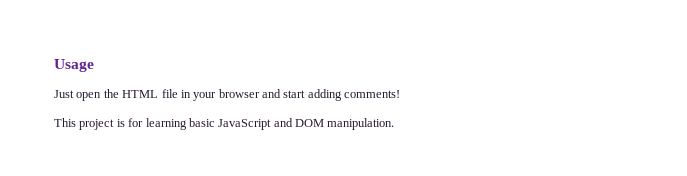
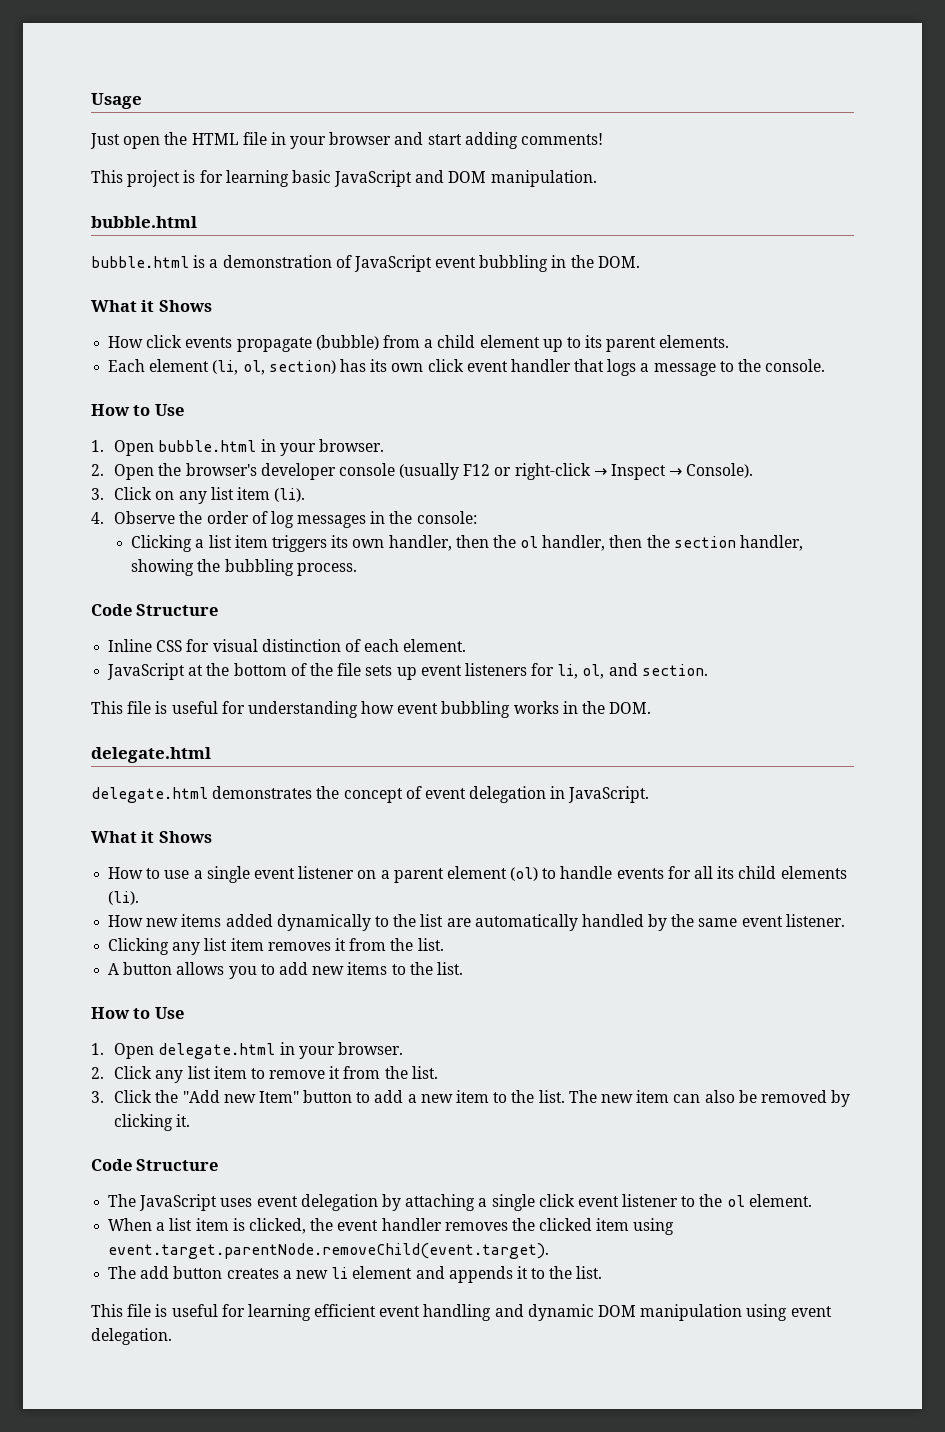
  This project is for learning basic JavaScript and DOM manipulation.
+ bubble.html
+ bubble.html is a demonstration of JavaScript event bubbling in the DOM.
+ What it Shows
+ How click events propagate (bubble) from a child element up to its parent elements.
+ Each element (li, ol, section) has its own click event handler that logs a message to the console.
+ How to Use
+ 1. Open bubble.html in your browser.
+ 2. Open the browser's developer console (usually F12 or right-click → Inspect → Console).
+ 3. Click on any list item (li).
+ 4. Observe the order of log messages in the console:
+ Clicking a list item triggers its own handler, then the ol handler, then the section handler, showing the bubbling process.
+ Code Structure
+ Inline CSS for visual distinction of each element.
+ JavaScript at the bottom of the file sets up event listeners for li, ol, and section.
+ This file is useful for understanding how event bubbling works in the DOM.
+ delegate.html
+ delegate.html demonstrates the concept of event delegation in JavaScript.
+ What it Shows
+ How to use a single event listener on a parent element (ol) to handle events for all its child elements (li).
+ How new items added dynamically to the list are automatically handled by the same event listener.
+ Clicking any list item removes it from the list.
+ A button allows you to add new items to the list.
+ How to Use
+ 1. Open delegate.html in your browser.
+ 2. Click any list item to remove it from the list.
+ 3. Click the "Add new Item" button to add a new item to the list. The new item can also be removed by clicking it.
+ Code Structure
+ The JavaScript uses event delegation by attaching a single click event listener to the ol element.
+ When a list item is clicked, the event handler removes the clicked item using event.target.parentNode.removeChild(event.target).
+ The add button creates a new li element and appends it to the list.
+ This file is useful for learning efficient event handling and dynamic DOM manipulation using event delegation.

